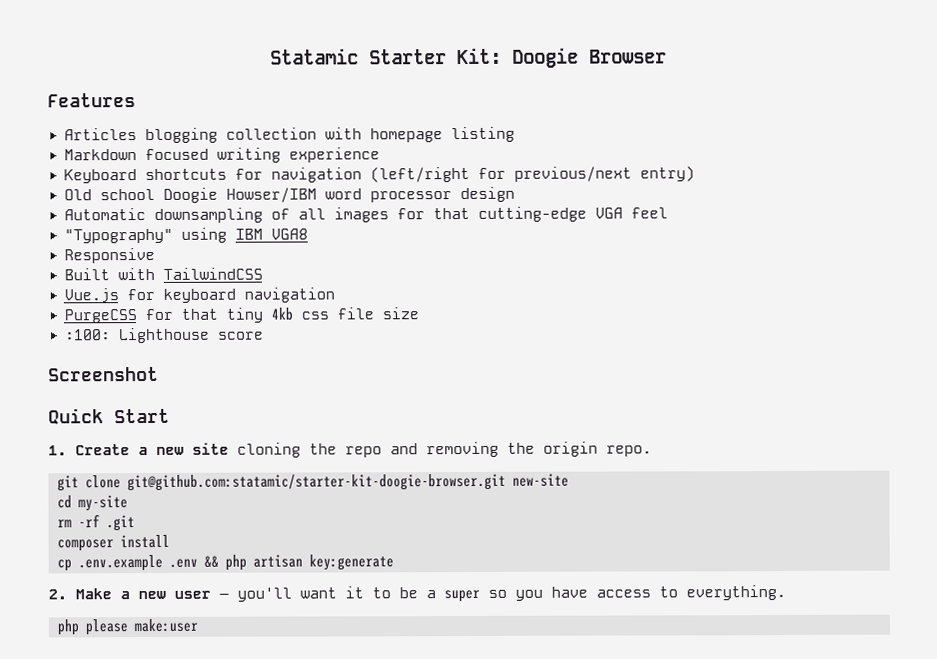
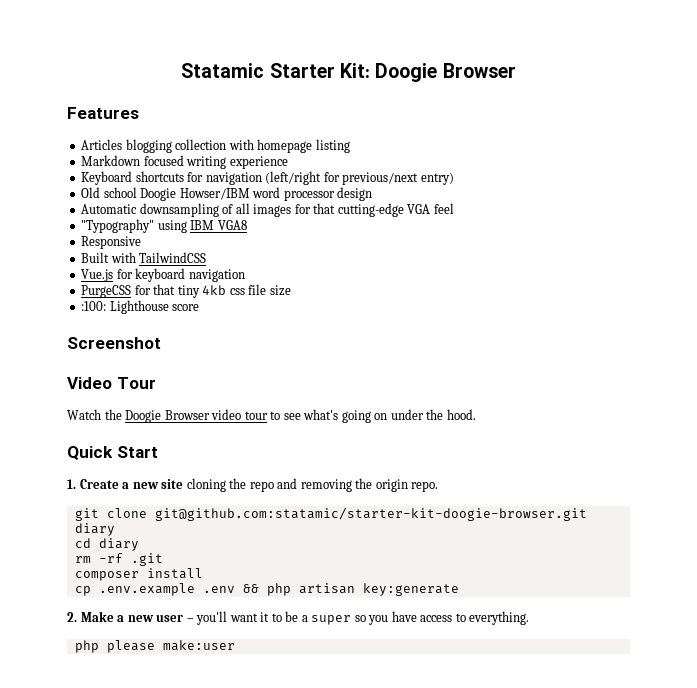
+ Video Tour
+ Watch the Doogie Browser video tour to see what's going on under the hood.
- git clone git@github.com:statamic/starter-kit-doogie-browser.git new-site
+ git clone git@github.com:statamic/starter-kit-doogie-browser.git diary
- cd my-site
+ cd diary

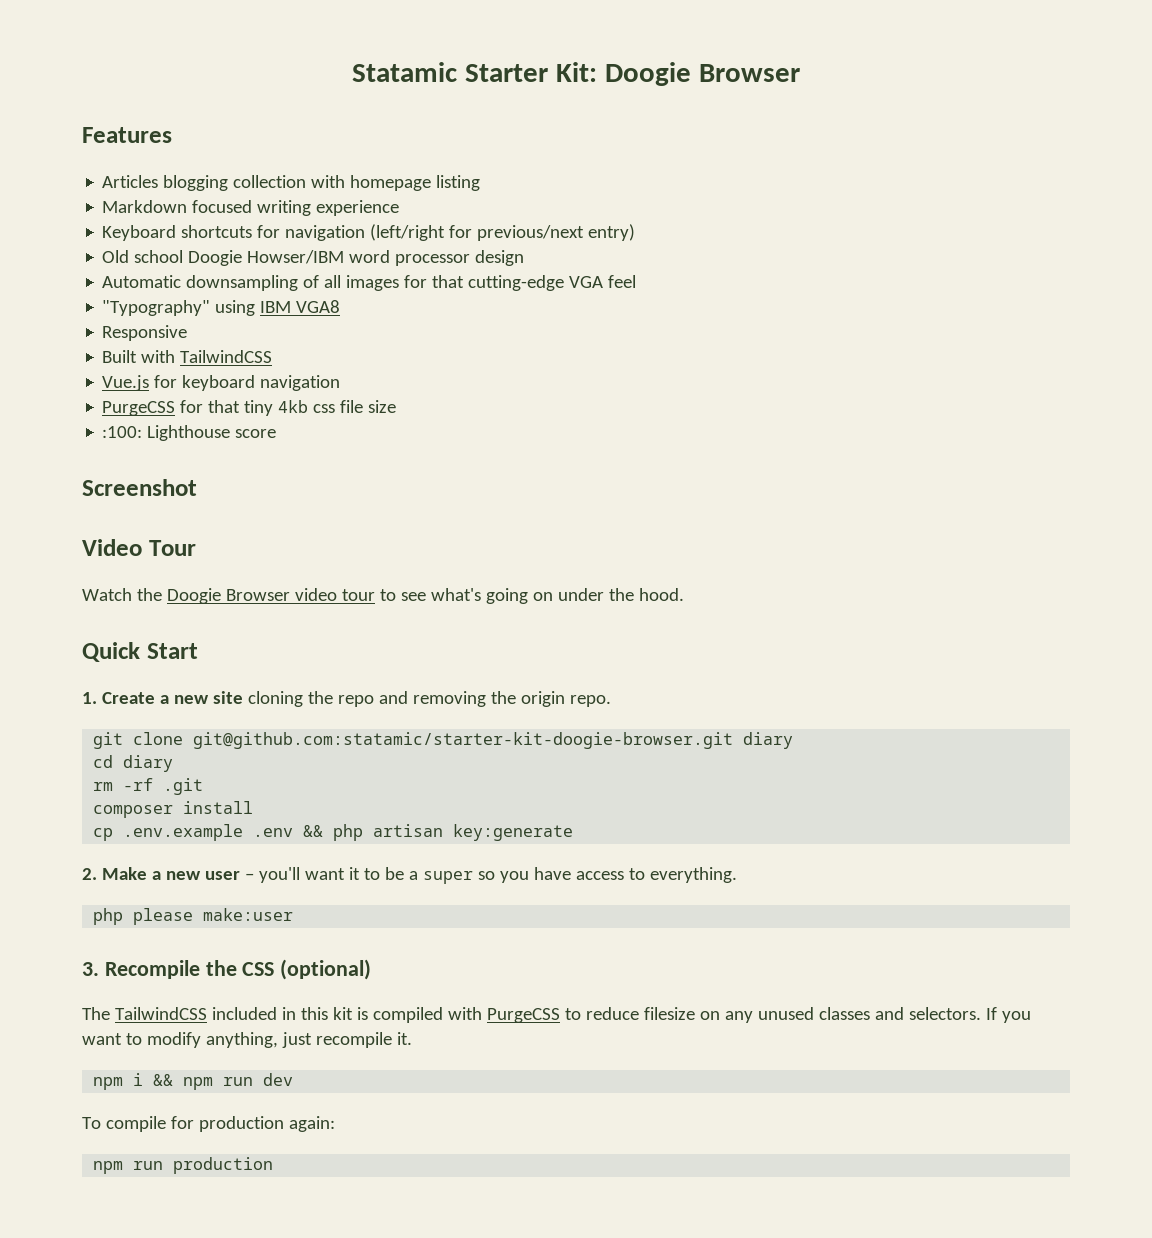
+ 3. Recompile the CSS (optional)
+ The TailwindCSS included in this kit is compiled with PurgeCSS to reduce filesize on any unused classes and selectors. If you want to modify anything, just recompile it.
+ npm i && npm run dev
+ To compile for production again:
+ npm run production

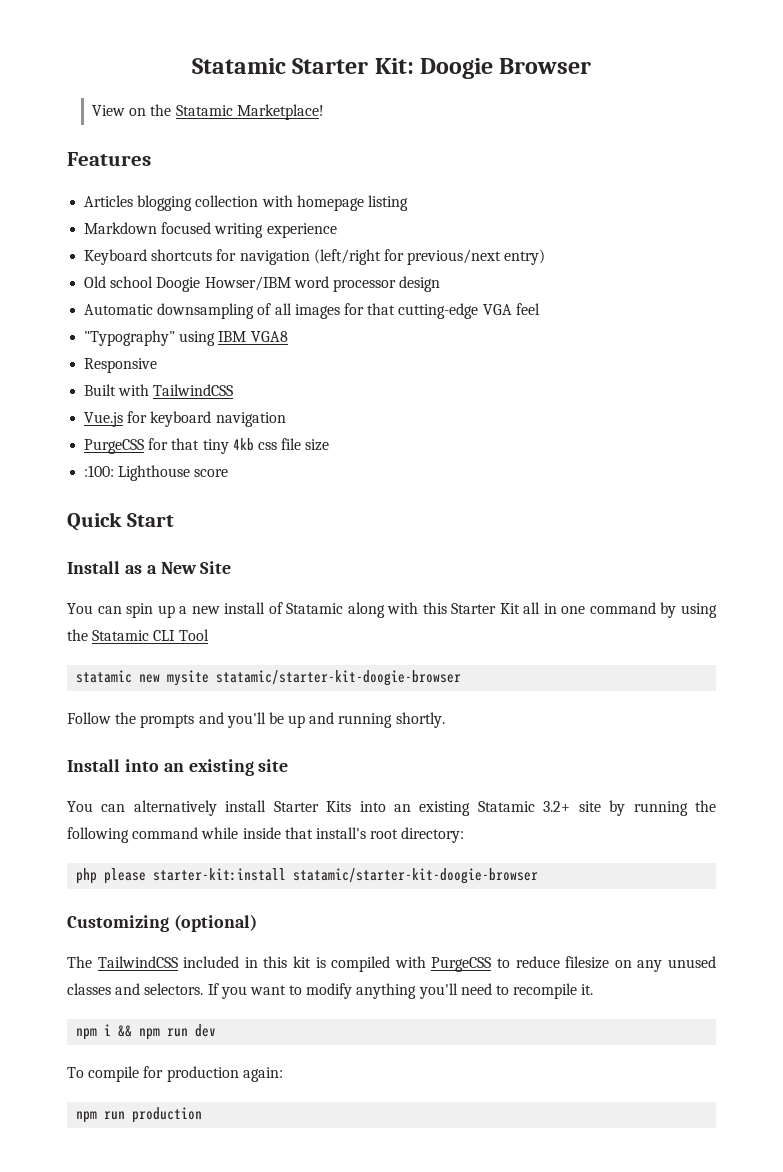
+ View on the Statamic Marketplace!
- Screenshot
- Video Tour
- Watch the Doogie Browser video tour to see what's going on under the hood.
  Quick Start
- 1. Create a new site cloning the repo and removing the origin repo.
- git clone git@github.com:statamic/starter-kit-doogie-browser.git diary
- cd diary
- rm -rf .git
- composer install
- cp .env.example .env && php artisan key:generate
- 2. Make a new user – you'll want it to be a super so you have access to everything.
- php please make:user
- 3. Recompile the CSS (optional)
+ Install as a New Site
+ You can spin up a new install of Statamic along with this Starter Kit all in one command by using the Statamic CLI Tool
+ statamic new mysite statamic/starter-kit-doogie-browser
+ Follow the prompts and you'll be up and running shortly.
+ Install into an existing site
+ You can alternatively install Starter Kits into an existing Statamic 3.2+ site by running the following command while inside that install's root directory:
+ php please starter-kit:install statamic/starter-kit-doogie-browser
+ Customizing (optional)
- If you want to modify anything, just recompile it.
+ If you want to modify anything you'll need to recompile it.

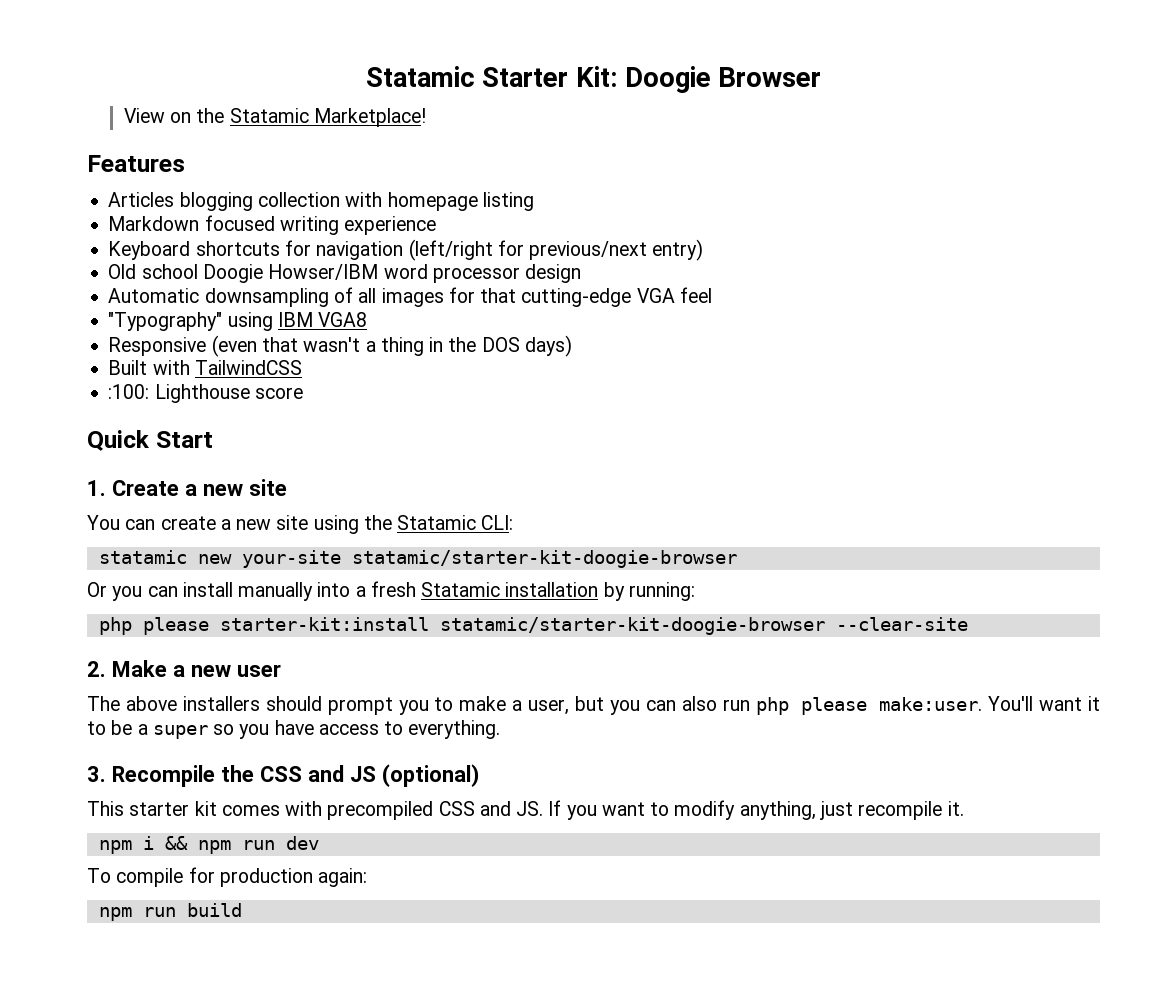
- Responsive
+ Responsive (even that wasn't a thing in the DOS days)
  Built with TailwindCSS
- Vue.js for keyboard navigation
- PurgeCSS for that tiny 4kb css file size
- Install as a New Site
- You can spin up a new install of Statamic along with this Starter Kit all in one command by using the Statamic CLI Tool
- statamic new mysite statamic/starter-kit-doogie-browser
- Follow the prompts and you'll be up and running shortly.
- Install into an existing site
- You can alternatively install Starter Kits into an existing Statamic 3.2+ site by running the following command while inside that install's root directory:
- php please starter-kit:install statamic/starter-kit-doogie-browser
- Customizing (optional)
- The TailwindCSS included in this kit is compiled with PurgeCSS to reduce filesize on any unused classes and selectors. If you want to modify anything you'll need to recompile it.
+ 1. Create a new site
+ You can create a new site using the Statamic CLI:
+ statamic new your-site statamic/starter-kit-doogie-browser
+ Or you can install manually into a fresh Statamic installation by running:
+ php please starter-kit:install statamic/starter-kit-doogie-browser --clear-site
+ 2. Make a new user
+ The above installers should prompt you to make a user, but you can also run php please make:user. You'll want it to be a super so you have access to everything.
+ 3. Recompile the CSS and JS (optional)
+ This starter kit comes with precompiled CSS and JS. If you want to modify anything, just recompile it.
- npm run production
+ npm run build

